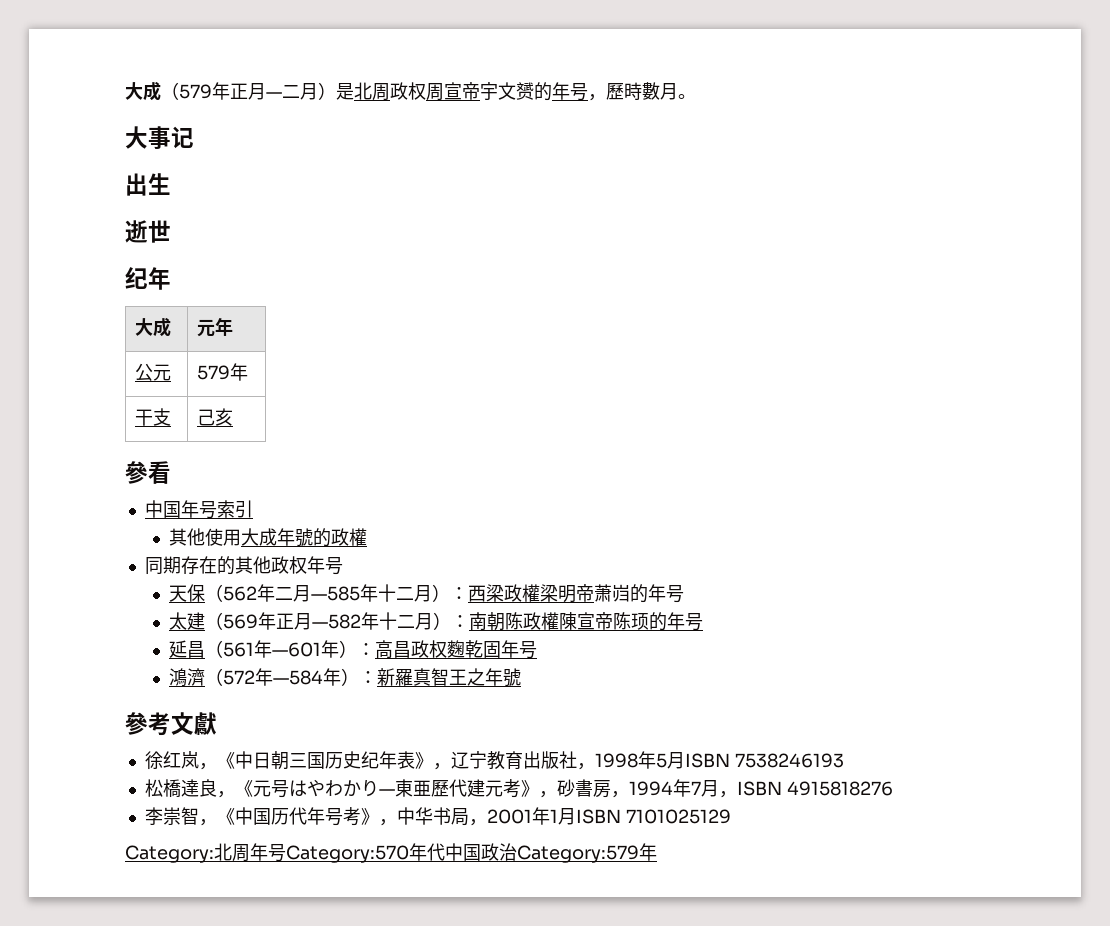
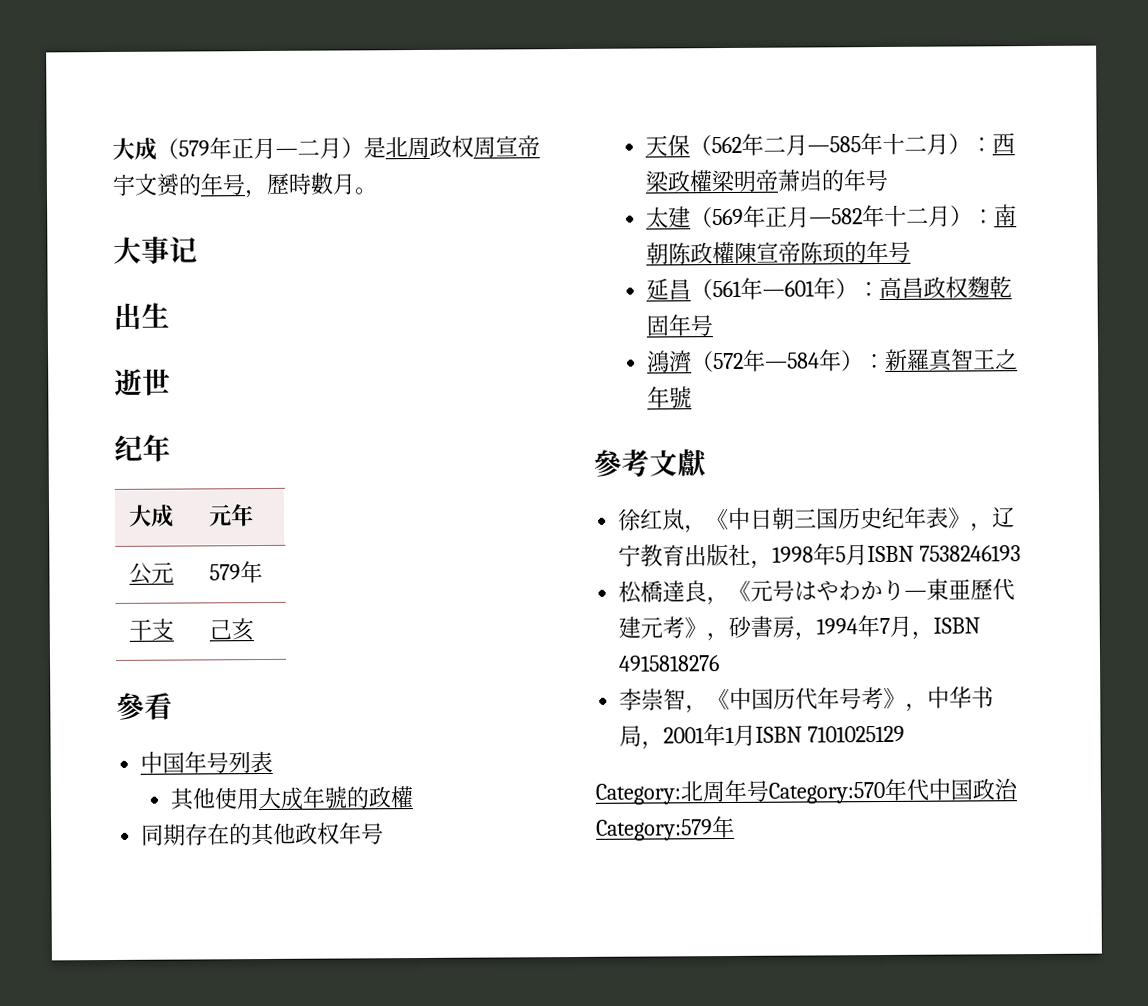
- 中国年号索引
+ 中国年号列表

